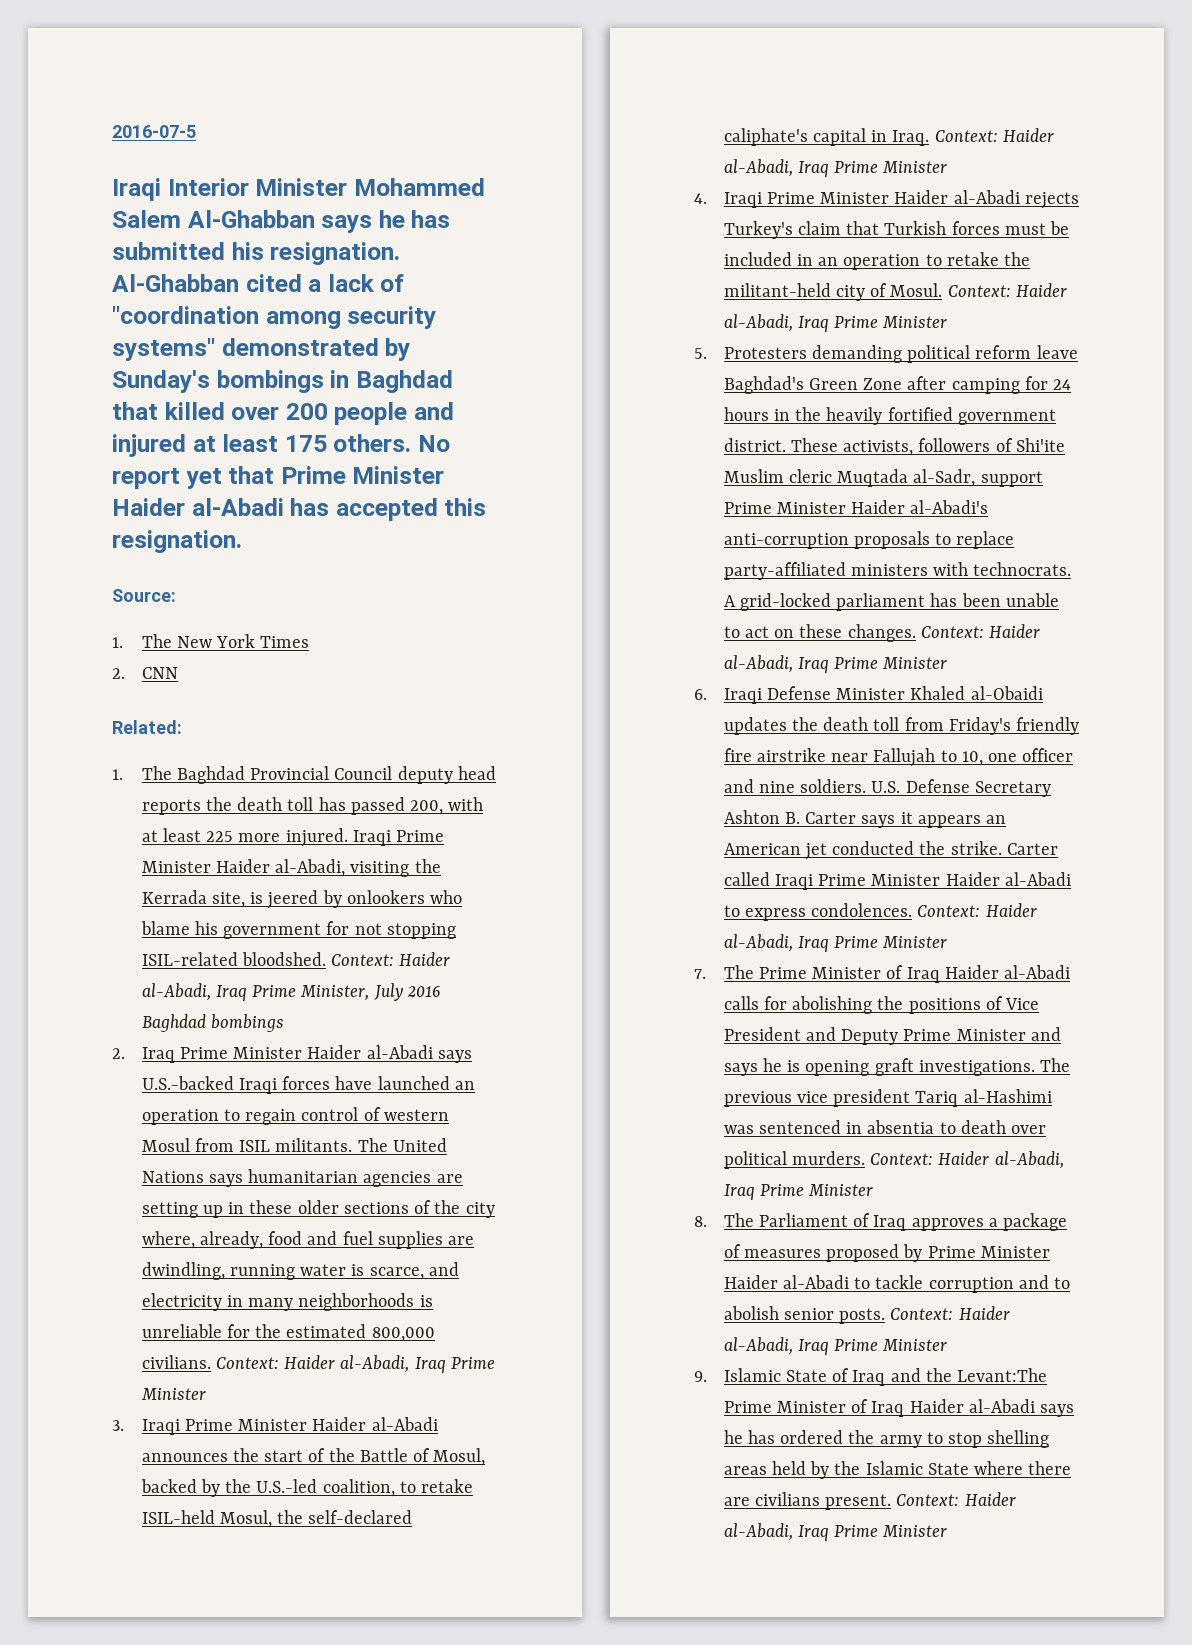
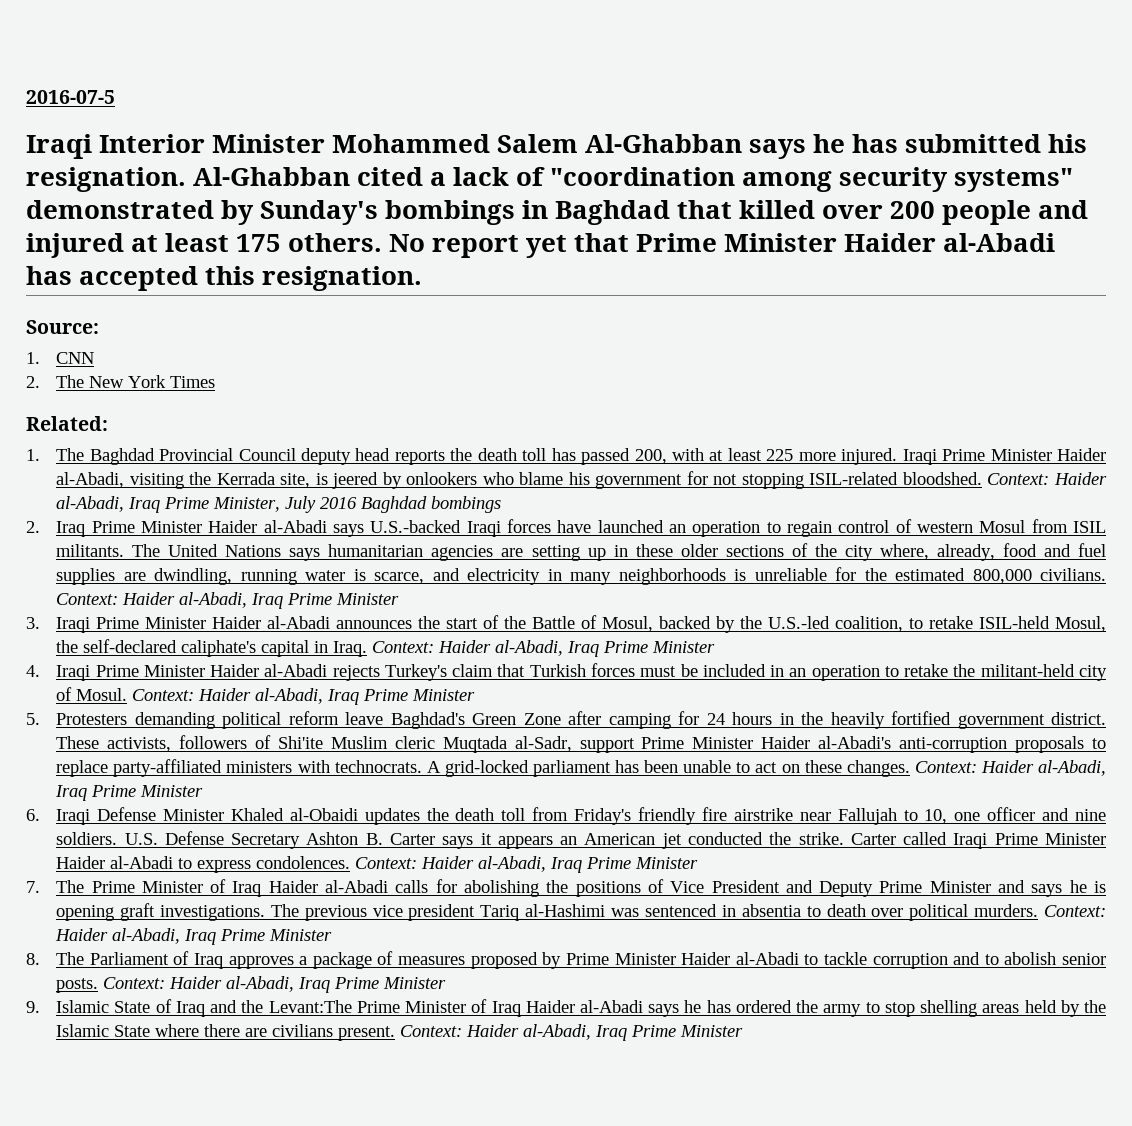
- 1. The New York Times
+ 1. CNN
+ 2. The New York Times
- 2. CNN

